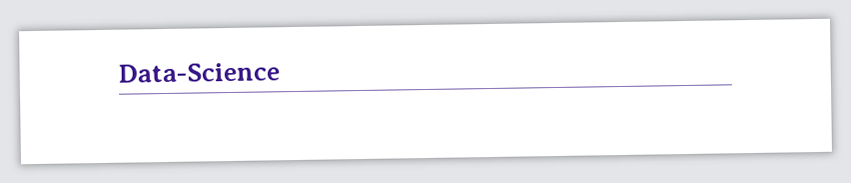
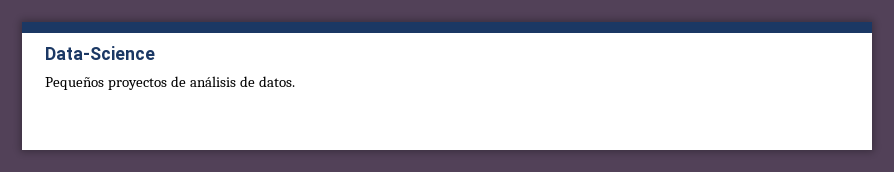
+ Pequeños proyectos de análisis de datos.

